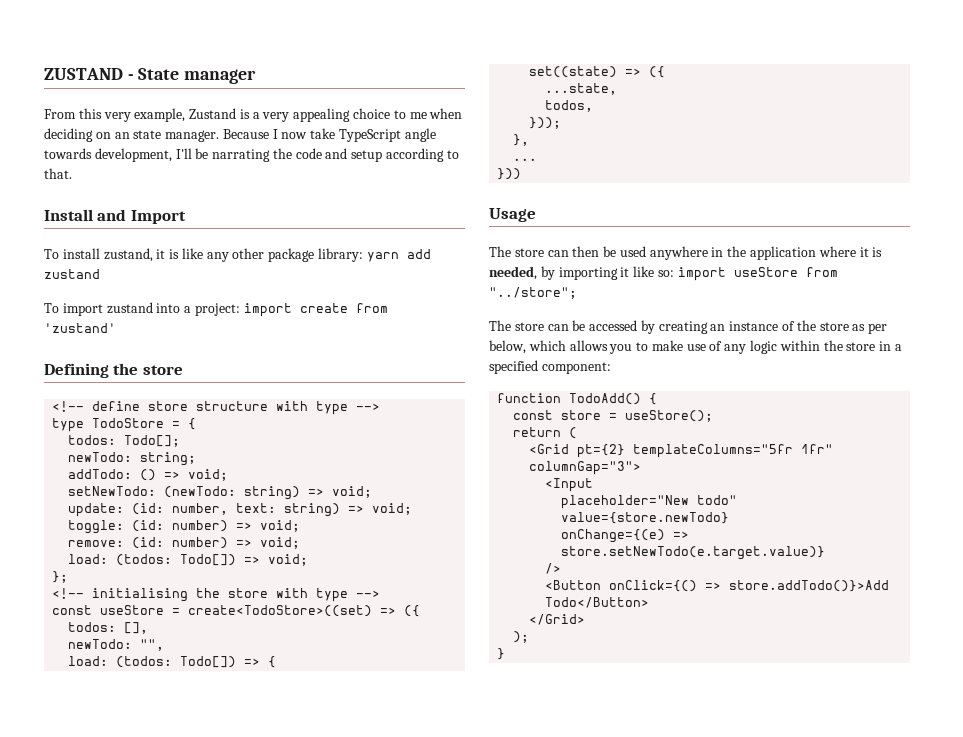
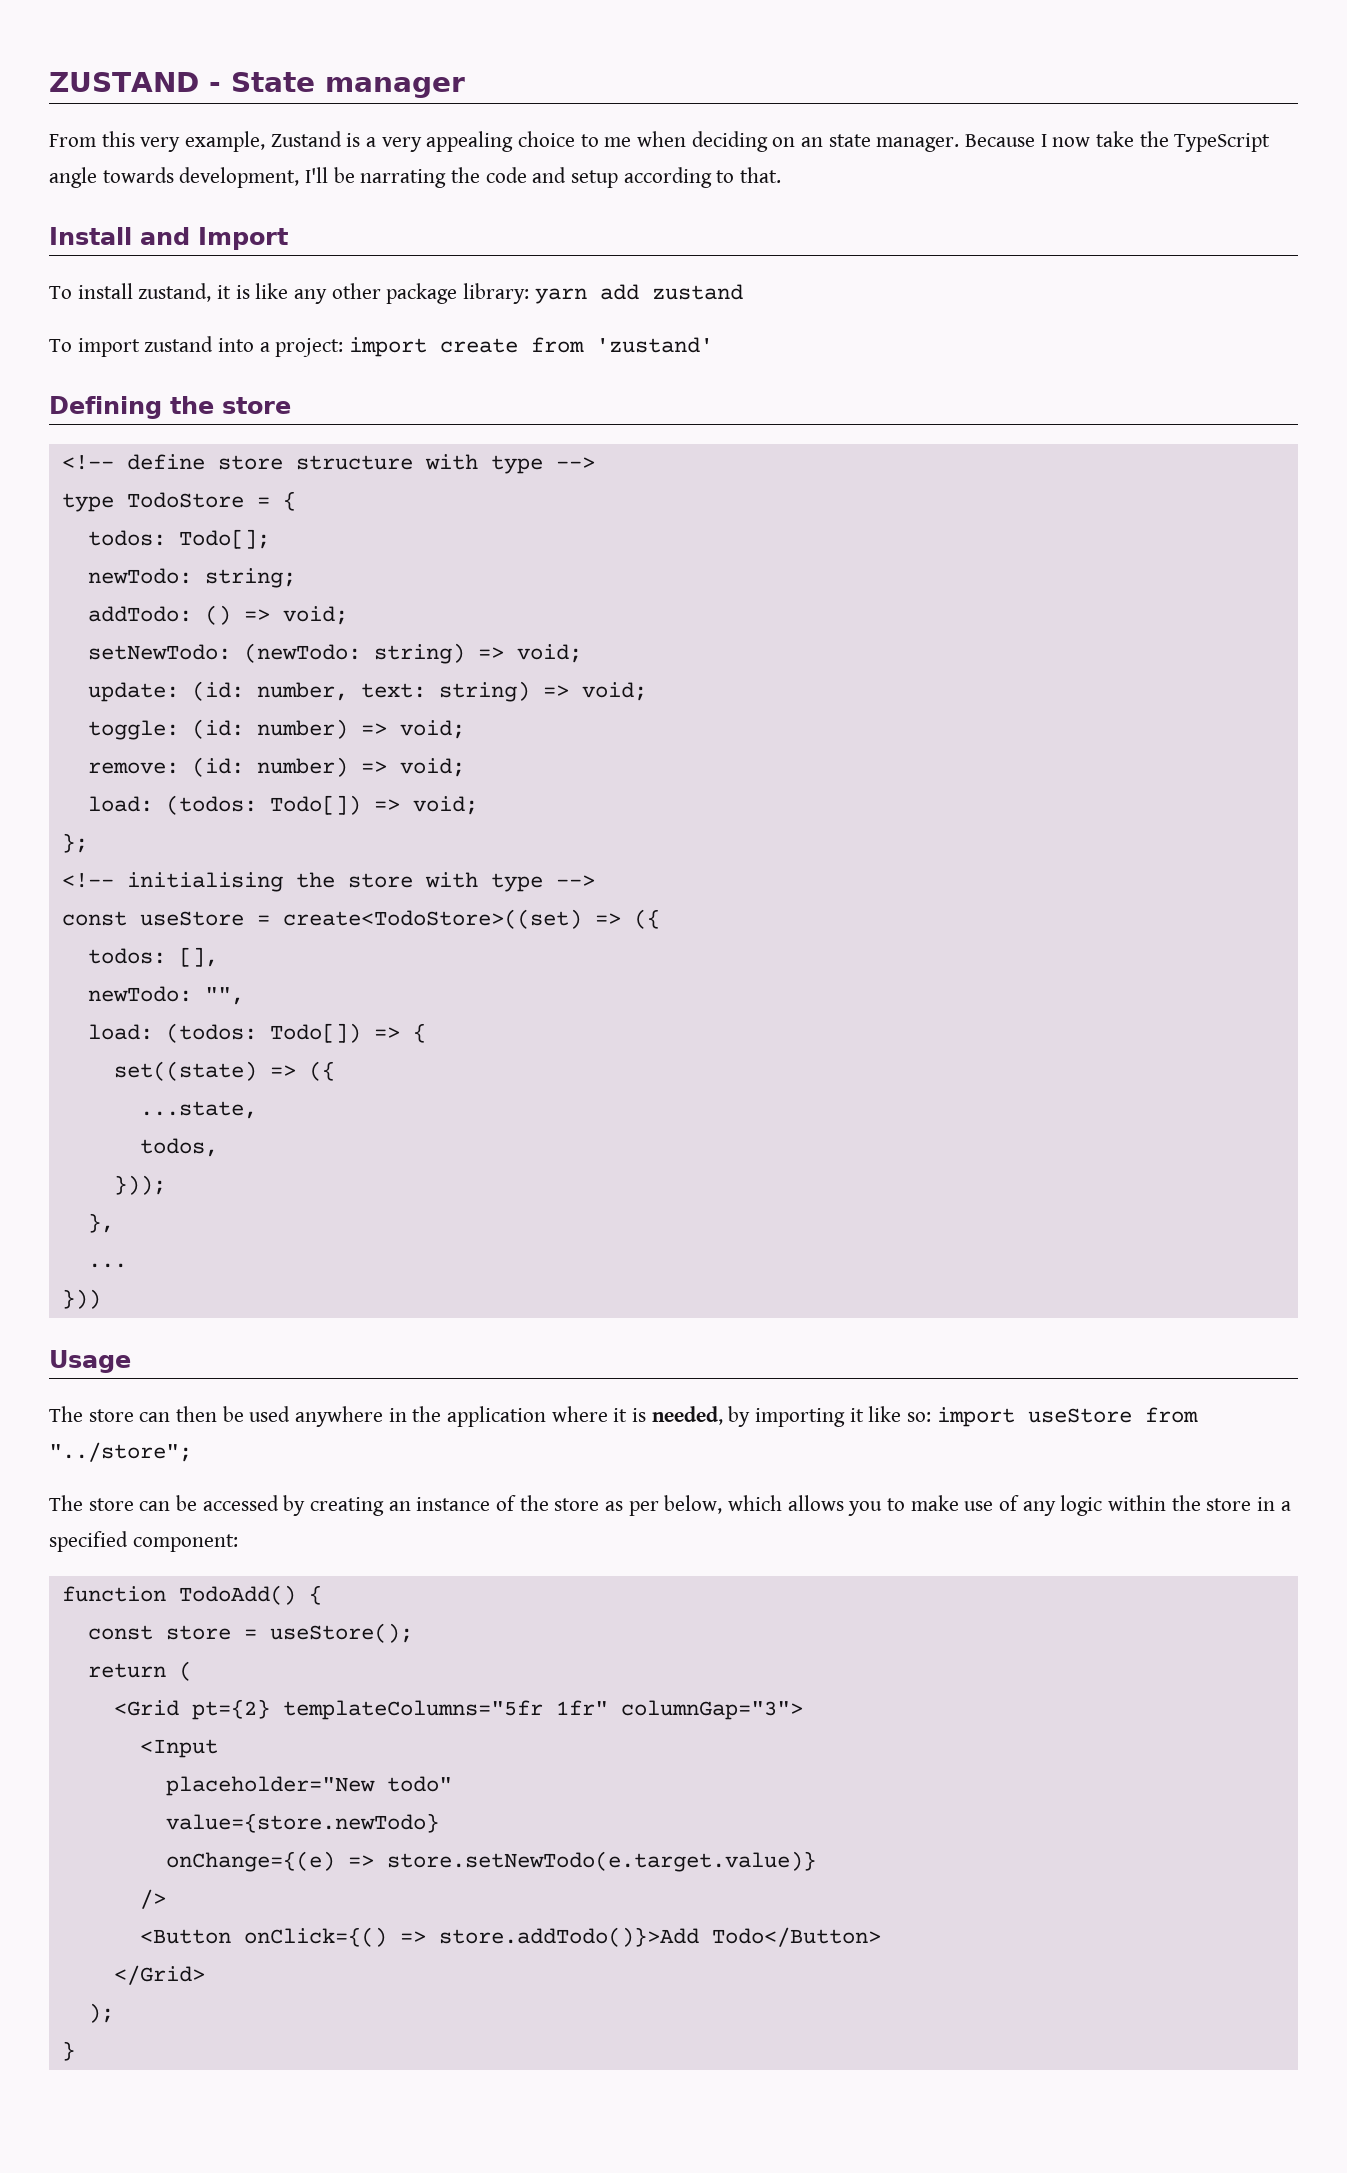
- Because I now take TypeScript angle towards development, I'll be narrating the code and setup according to that.
+ Because I now take the TypeScript angle towards development, I'll be narrating the code and setup according to that.

